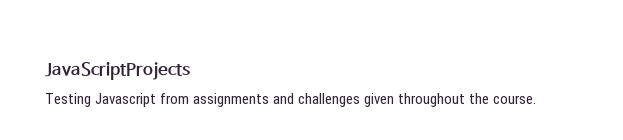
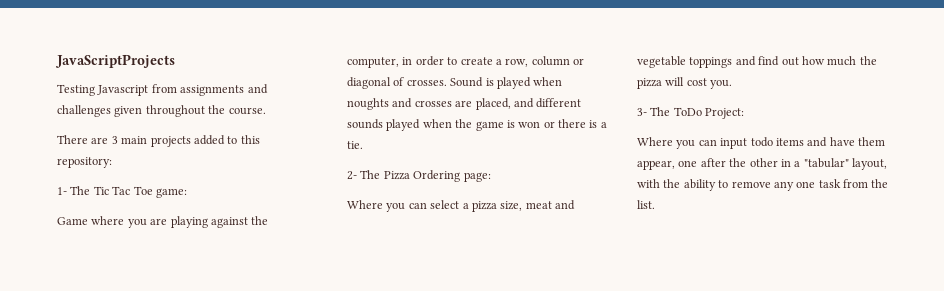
+ There are 3 main projects added to this repository:
+ 1- The Tic Tac Toe game:
+ Game where you are playing against the computer, in order to create a row, column or diagonal of crosses. Sound is played when noughts and crosses are placed, and different sounds played when the game is won or there is a tie.
+ 2- The Pizza Ordering page:
+ Where you can select a pizza size, meat and vegetable toppings and find out how much the pizza will cost you.
+ 3- The ToDo Project:
+ Where you can input todo items and have them appear, one after the other in a "tabular" layout, with the ability to remove any one task from the list.

